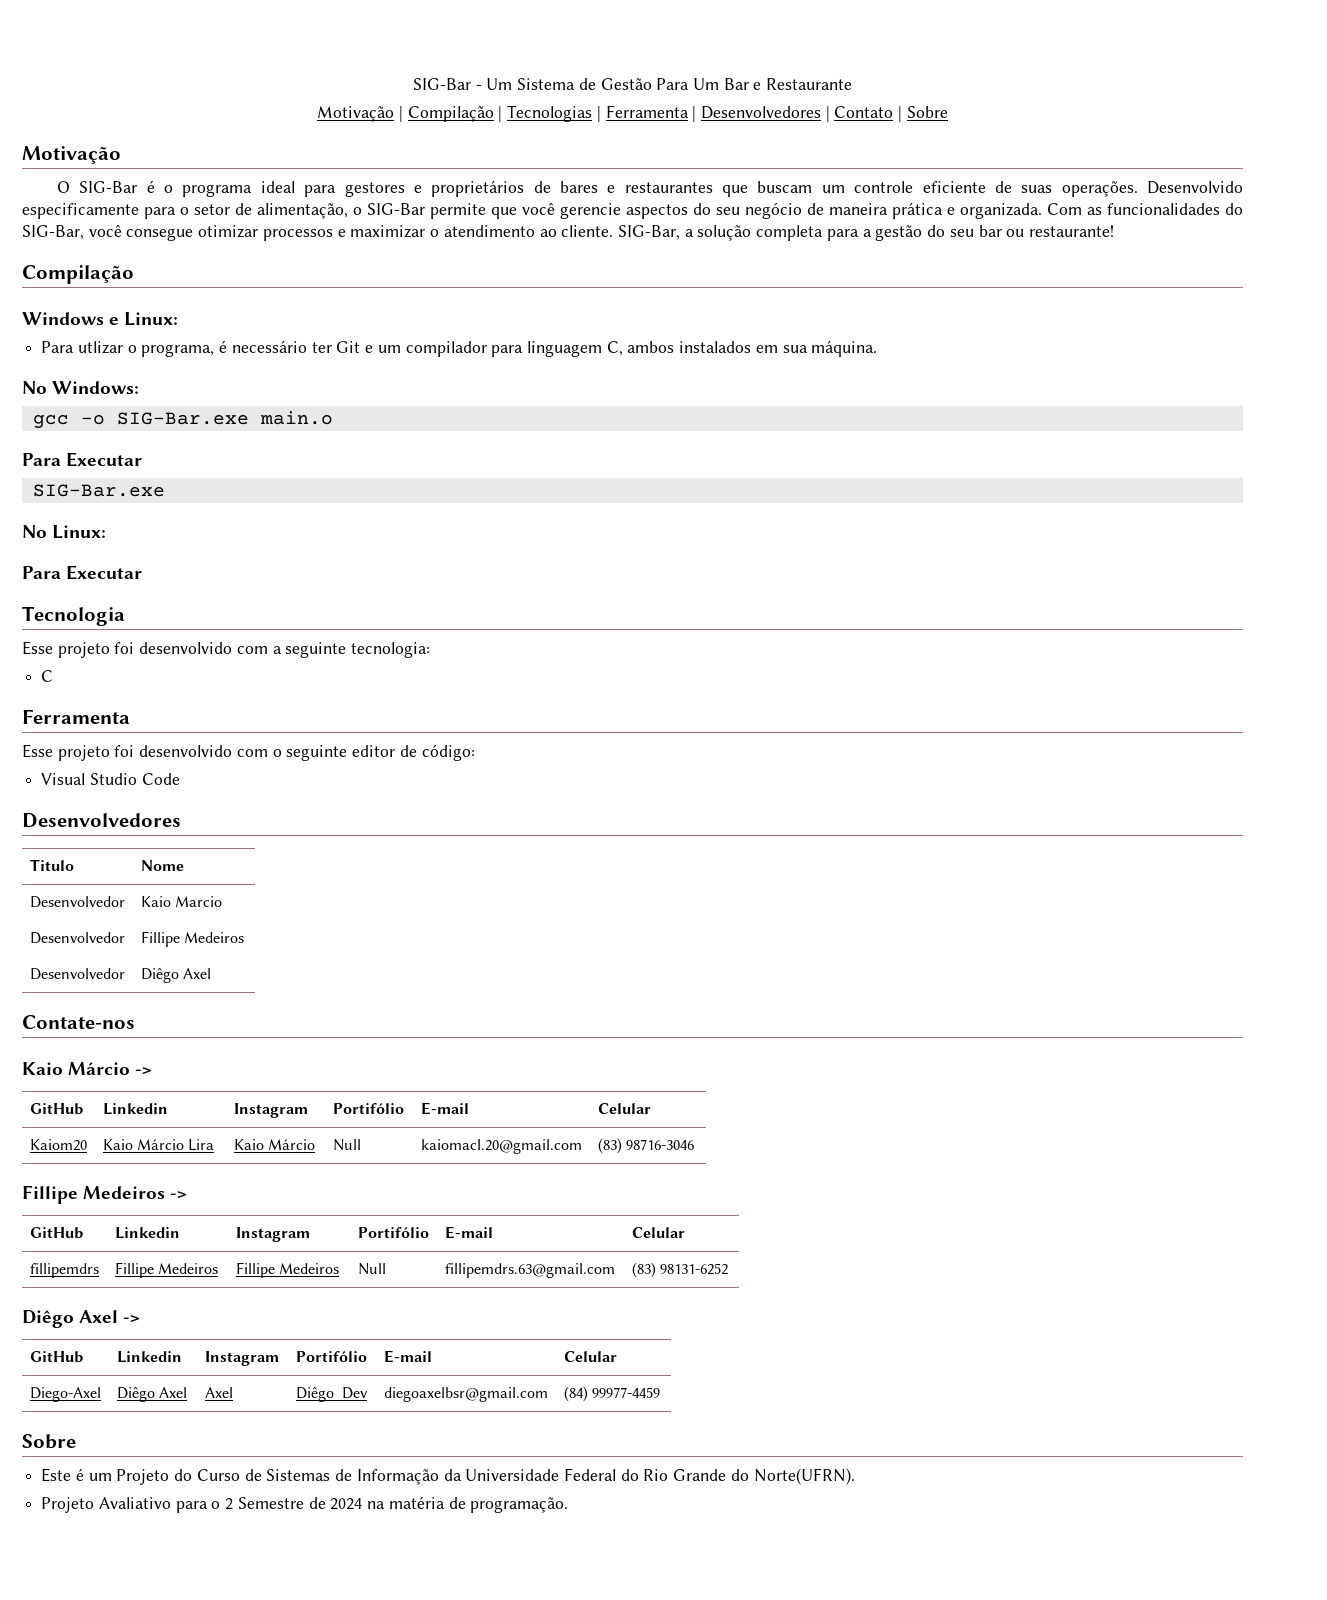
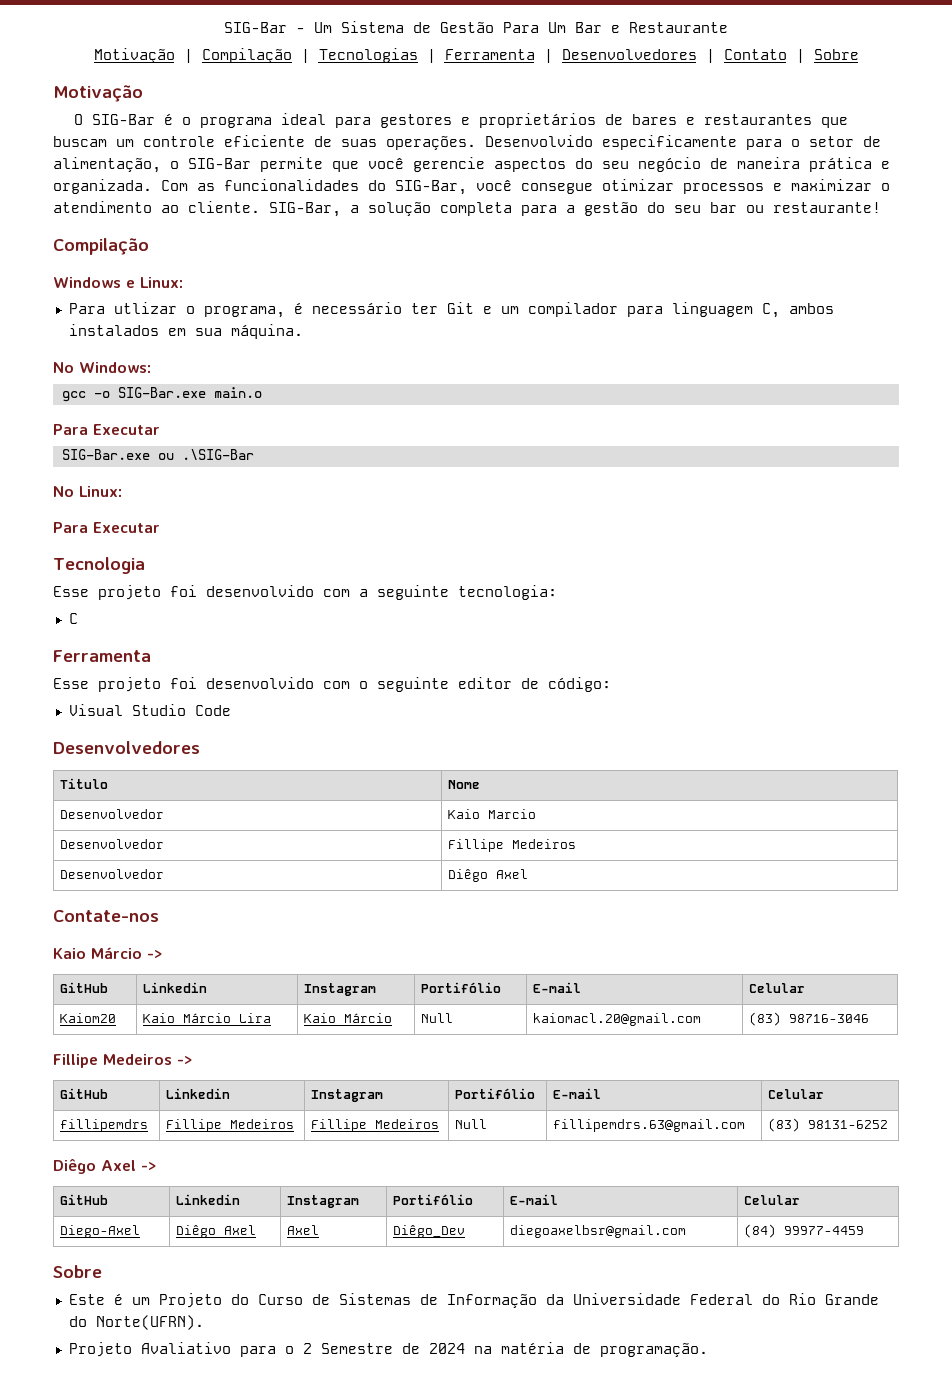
  gcc -o SIG-Bar.exe main.o
  Para Executar
- SIG-Bar.exe
+ SIG-Bar.exe ou .\SIG-Bar

